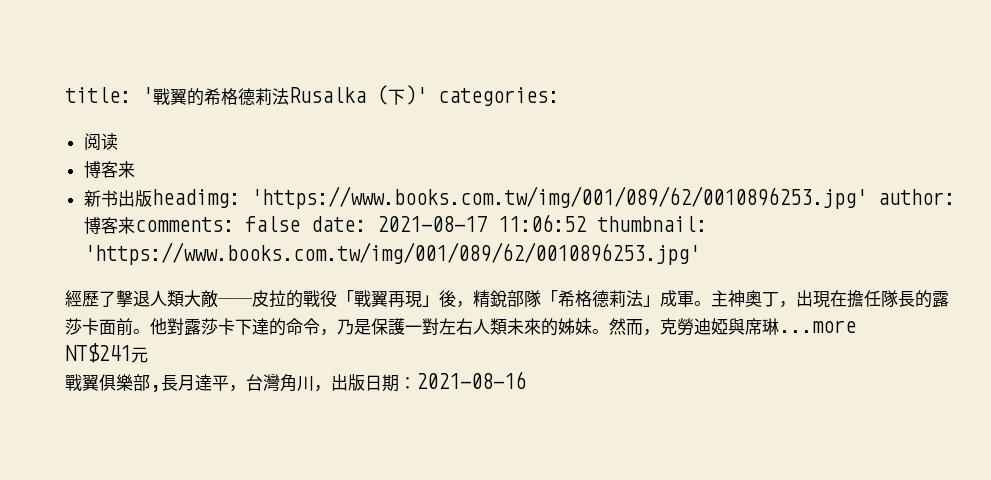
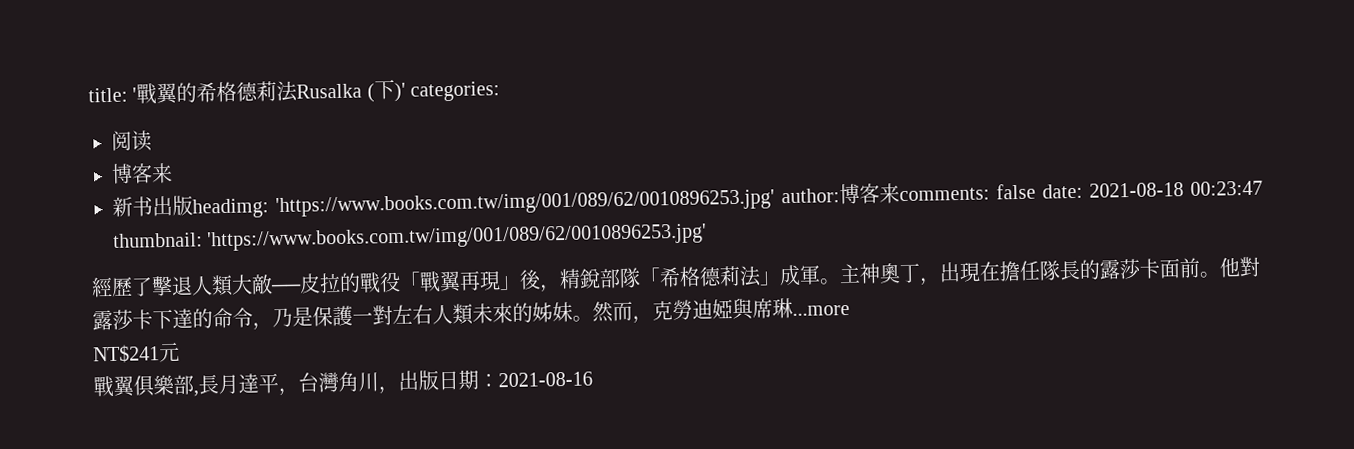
- 新书出版headimg: 'https://www.books.com.tw/img/001/089/62/0010896253.jpg' author:博客来comments: false date: 2021-08-17 11:06:52 thumbnail: 'https://www.books.com.tw/img/001/089/62/0010896253.jpg'
+ 新书出版headimg: 'https://www.books.com.tw/img/001/089/62/0010896253.jpg' author:博客来comments: false date: 2021-08-18 00:23:47 thumbnail: 'https://www.books.com.tw/img/001/089/62/0010896253.jpg'

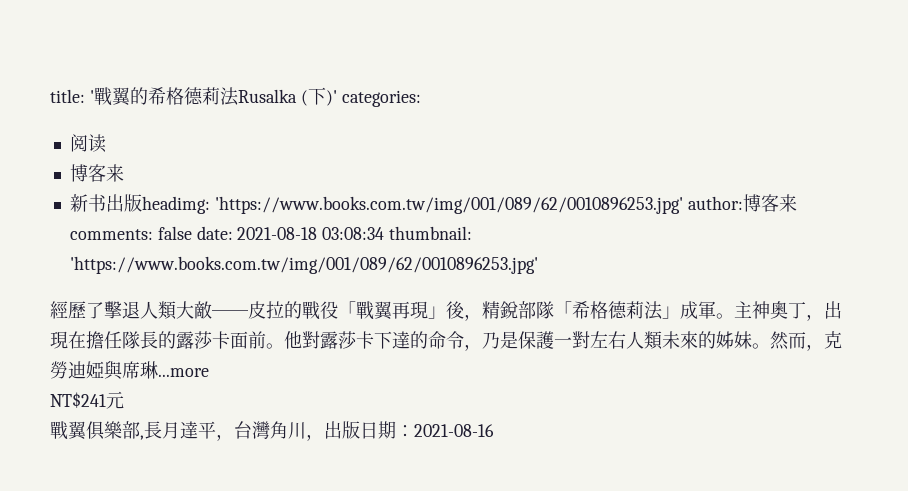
- 新书出版headimg: 'https://www.books.com.tw/img/001/089/62/0010896253.jpg' author:博客来comments: false date: 2021-08-18 00:23:47 thumbnail: 'https://www.books.com.tw/img/001/089/62/0010896253.jpg'
+ 新书出版headimg: 'https://www.books.com.tw/img/001/089/62/0010896253.jpg' author:博客来comments: false date: 2021-08-18 03:08:34 thumbnail: 'https://www.books.com.tw/img/001/089/62/0010896253.jpg'

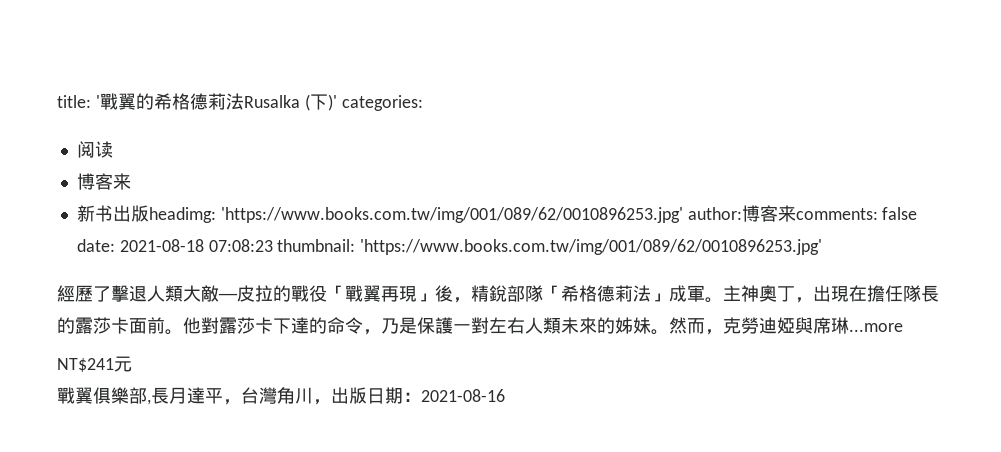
- 新书出版headimg: 'https://www.books.com.tw/img/001/089/62/0010896253.jpg' author:博客来comments: false date: 2021-08-18 03:08:34 thumbnail: 'https://www.books.com.tw/img/001/089/62/0010896253.jpg'
+ 新书出版headimg: 'https://www.books.com.tw/img/001/089/62/0010896253.jpg' author:博客来comments: false date: 2021-08-18 07:08:23 thumbnail: 'https://www.books.com.tw/img/001/089/62/0010896253.jpg'

